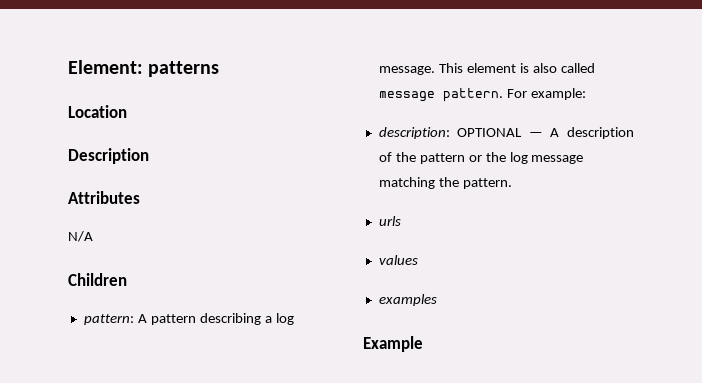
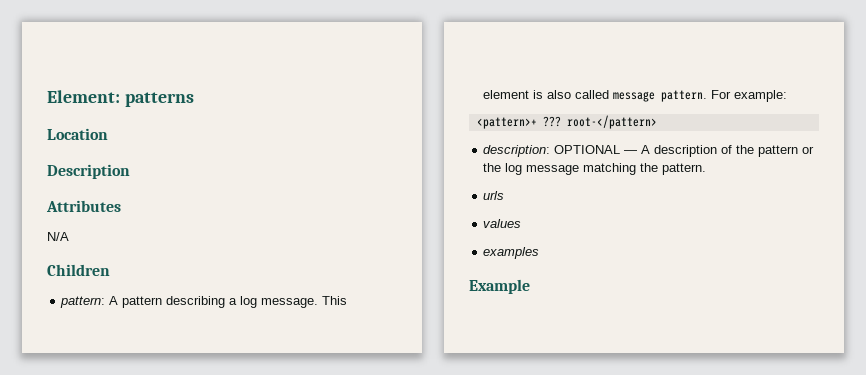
+ <pattern>+ ??? root-</pattern>

